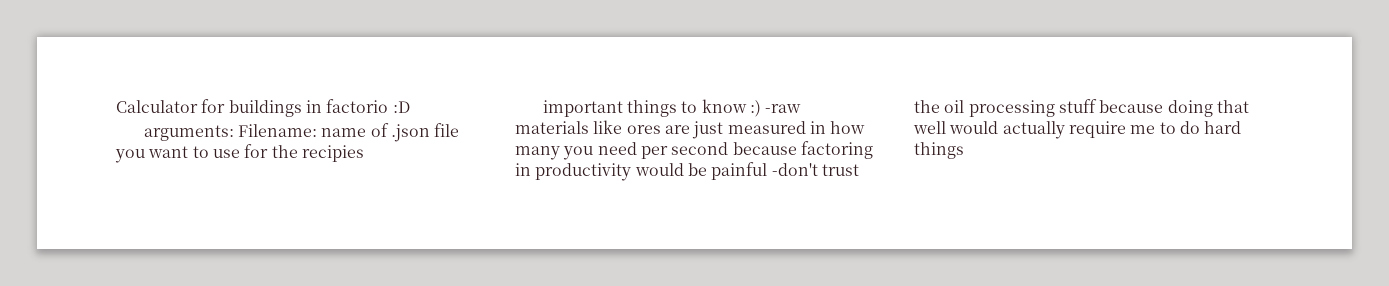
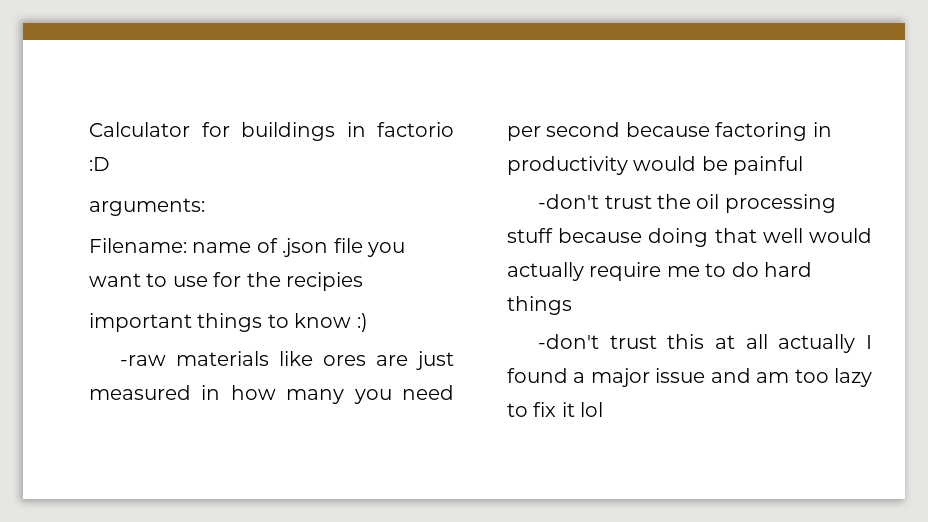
- arguments: Filename: name of .json file you want to use for the recipies
+ arguments:
+ Filename: name of .json file you want to use for the recipies
- important things to know :) -raw materials like ores are just measured in how many you need per second because factoring in productivity would be painful -don't trust the oil processing stuff because doing that well would actually require me to do hard things
+ important things to know :)
+ -raw materials like ores are just measured in how many you need per second because factoring in productivity would be painful
+ -don't trust the oil processing stuff because doing that well would actually require me to do hard things
+ -don't trust this at all actually I found a major issue and am too lazy to fix it lol

